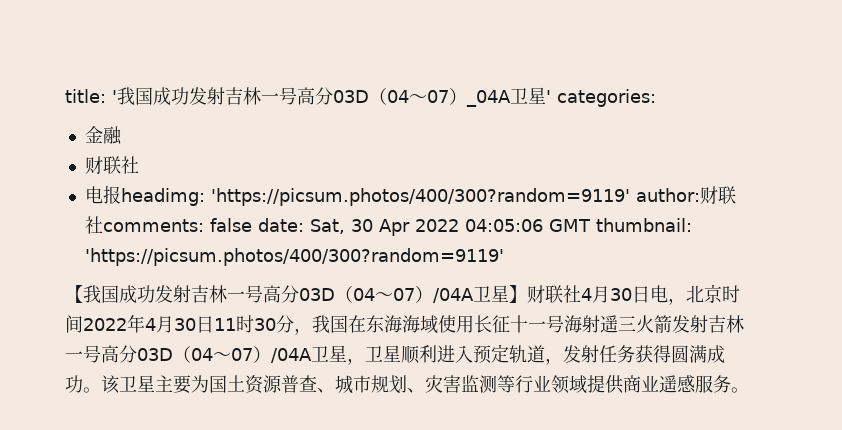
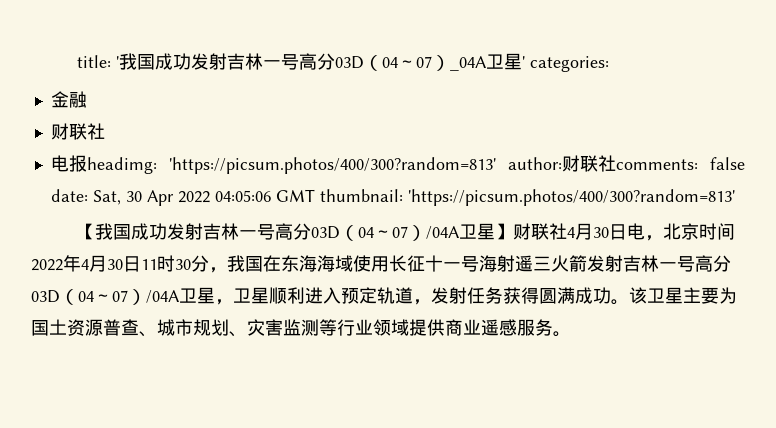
- 电报headimg: 'https://picsum.photos/400/300?random=9119' author:财联社comments: false date: Sat, 30 Apr 2022 04:05:06 GMT thumbnail: 'https://picsum.photos/400/300?random=9119'
+ 电报headimg: 'https://picsum.photos/400/300?random=813' author:财联社comments: false date: Sat, 30 Apr 2022 04:05:06 GMT thumbnail: 'https://picsum.photos/400/300?random=813'

